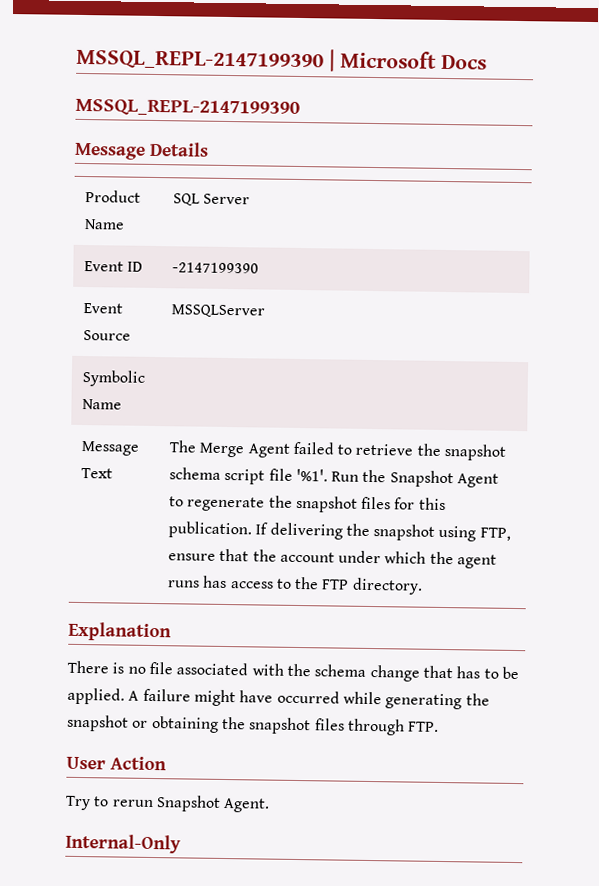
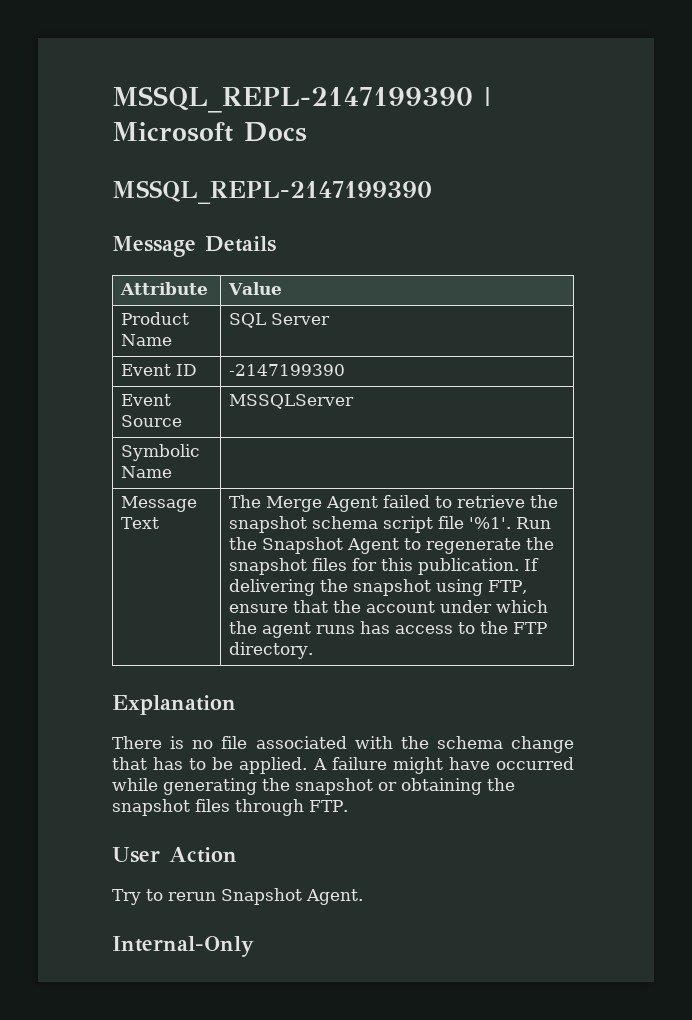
+ Attribute | Value

